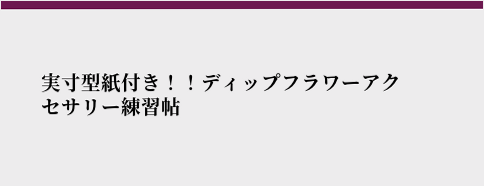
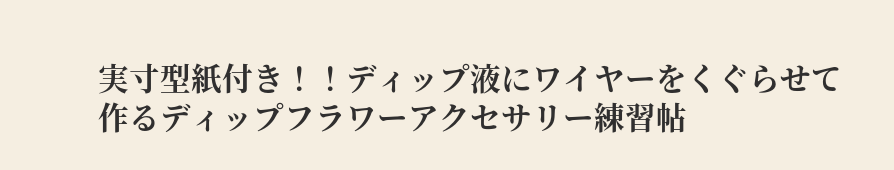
- ディップフラワーアクセサリー練習帖
+ ディップ液にワイヤーをくぐらせて作るディップフラワーアクセサリー練習帖

